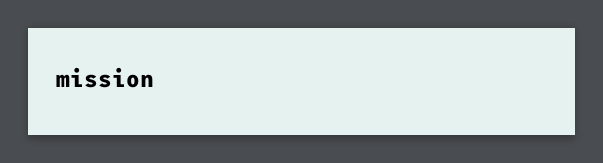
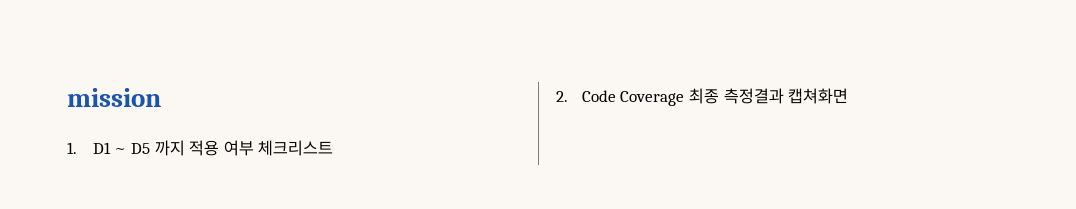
+ 1. D1 ~ D5 까지 적용 여부 체크리스트
+ 2. Code Coverage 최종 측정결과 캡쳐화면

